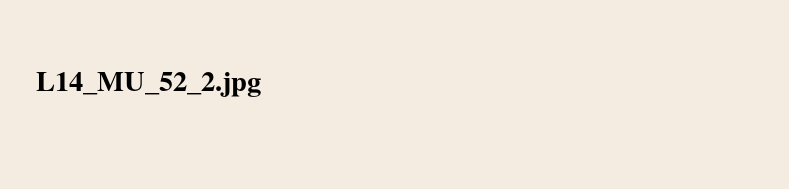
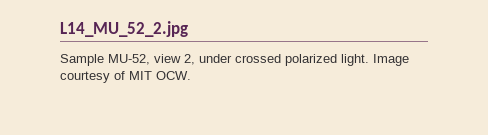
+ Sample MU-52, view 2, under crossed polarized light. Image courtesy of MIT OCW.

